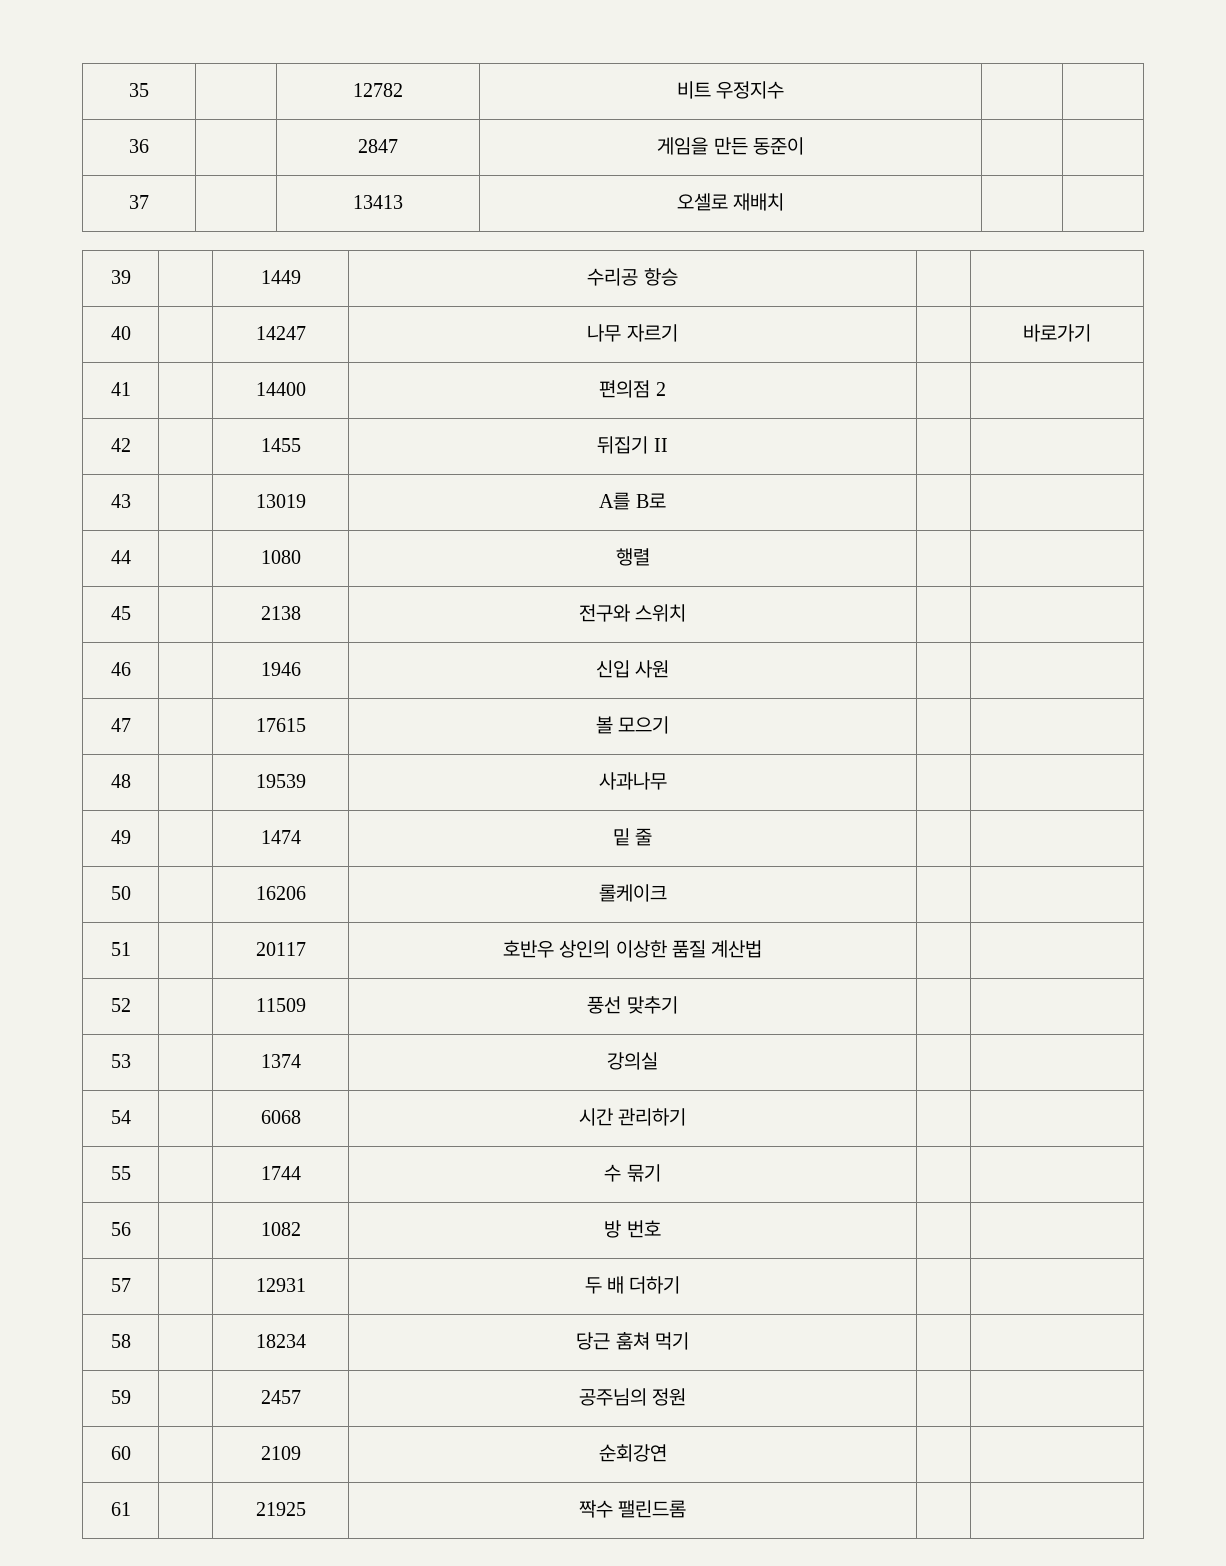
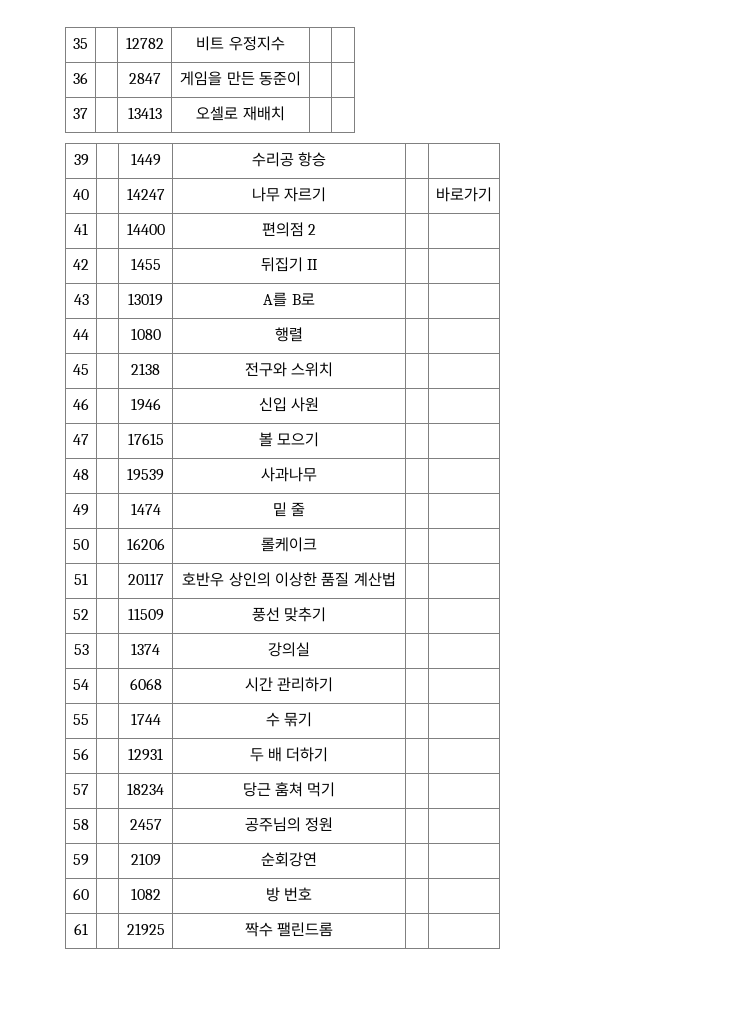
- 56 | | 1082 | 방 번호 | |
- 57 | | 12931 | 두 배 더하기 | |
+ 56 | | 12931 | 두 배 더하기 | |
- 58 | | 18234 | 당근 훔쳐 먹기 | |
+ 57 | | 18234 | 당근 훔쳐 먹기 | |
- 59 | | 2457 | 공주님의 정원 | |
+ 58 | | 2457 | 공주님의 정원 | |
- 60 | | 2109 | 순회강연 | |
+ 59 | | 2109 | 순회강연 | |
+ 60 | | 1082 | 방 번호 | |

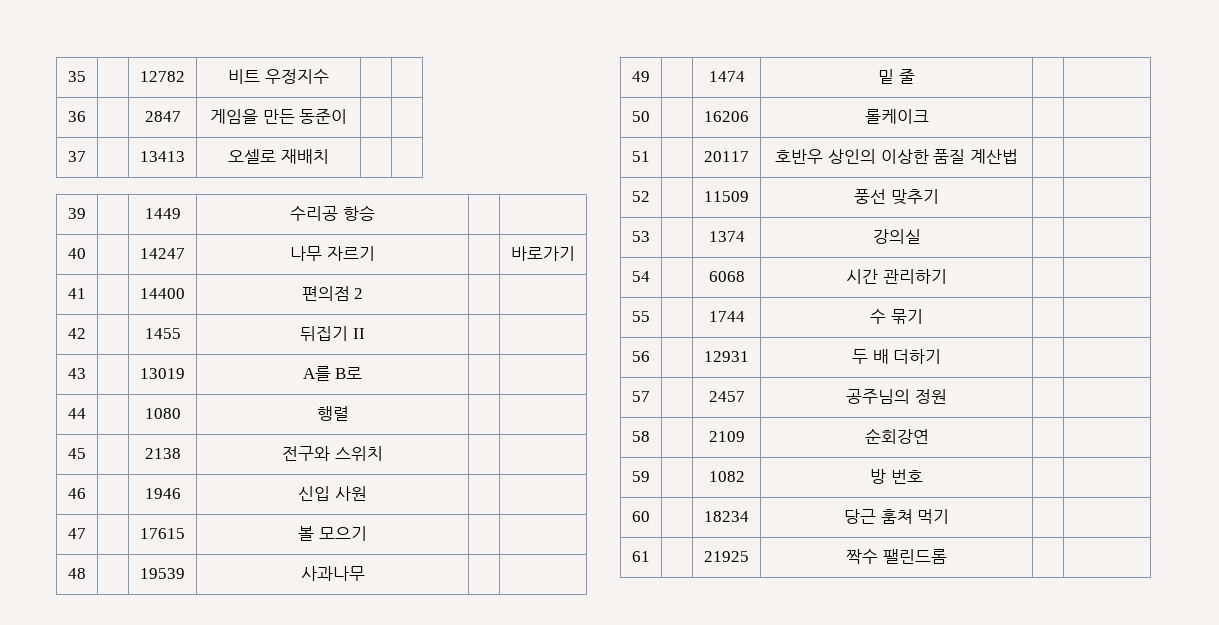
- 57 | | 18234 | 당근 훔쳐 먹기 | |
- 58 | | 2457 | 공주님의 정원 | |
+ 57 | | 2457 | 공주님의 정원 | |
- 59 | | 2109 | 순회강연 | |
+ 58 | | 2109 | 순회강연 | |
- 60 | | 1082 | 방 번호 | |
+ 59 | | 1082 | 방 번호 | |
+ 60 | | 18234 | 당근 훔쳐 먹기 | |

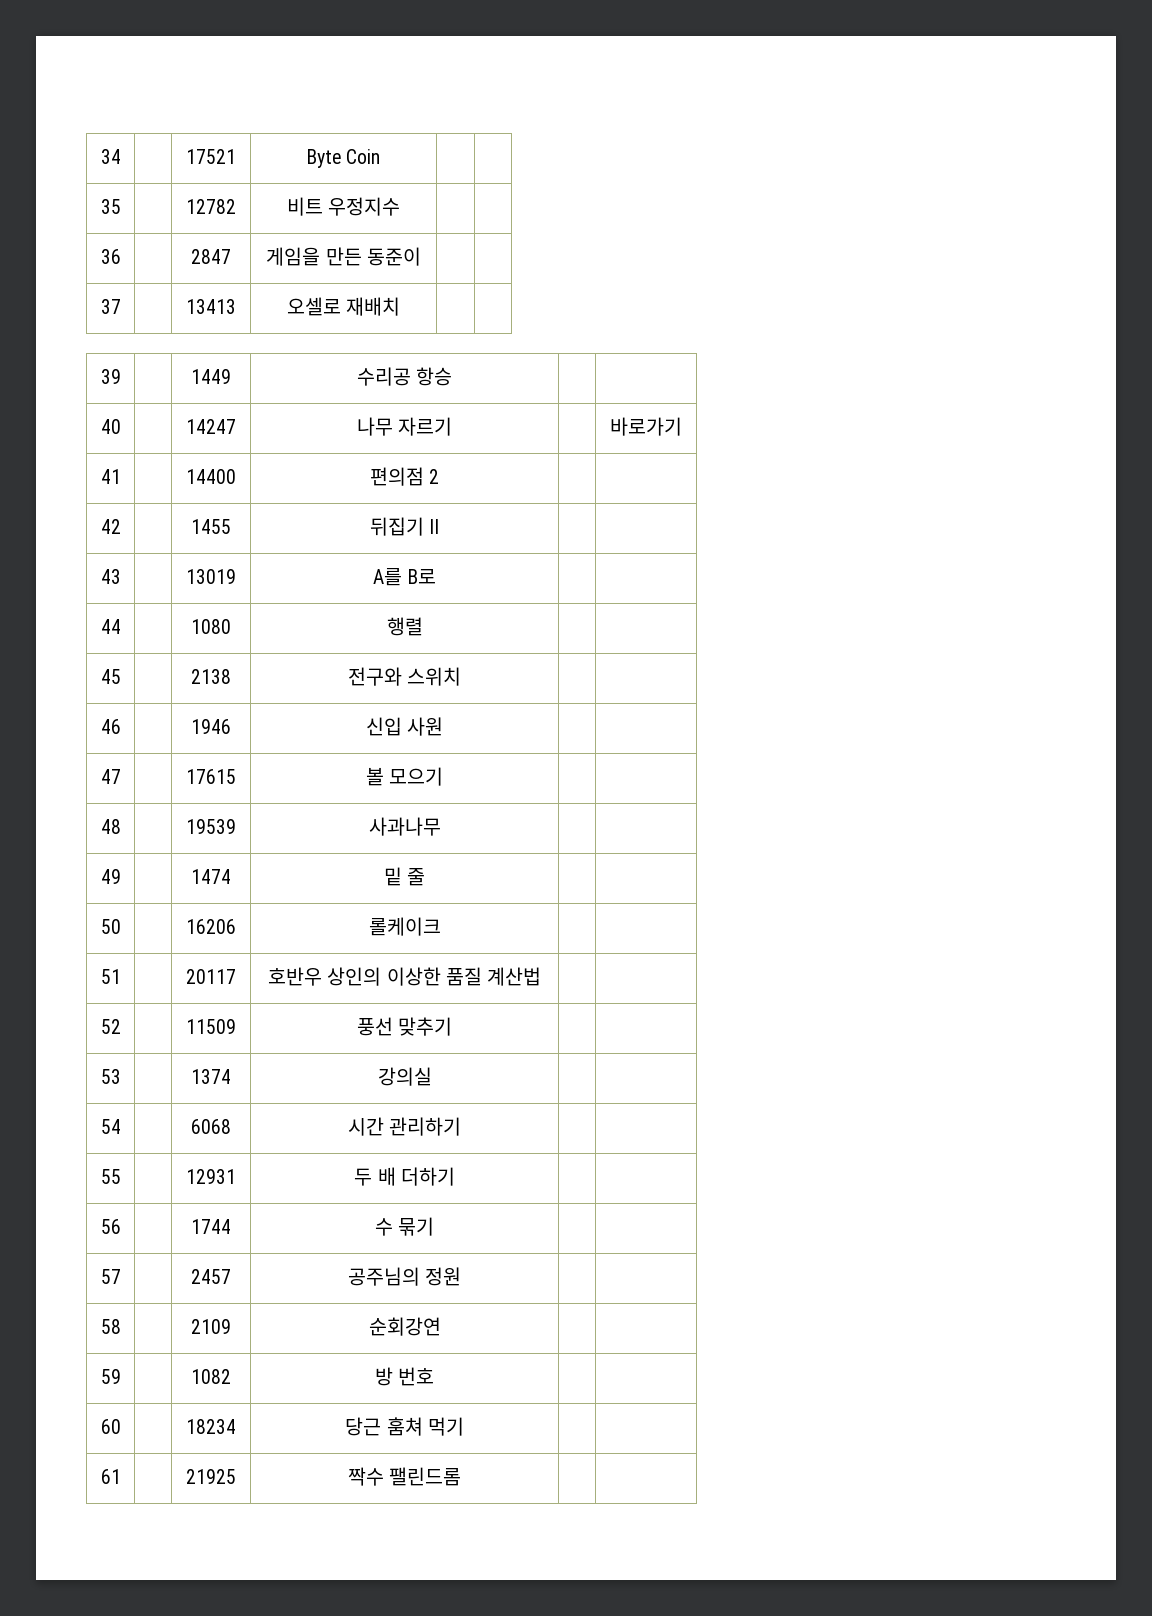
+ 34 | | 17521 | Byte Coin | |
- 55 | | 1744 | 수 묶기 | |
- 56 | | 12931 | 두 배 더하기 | |
+ 55 | | 12931 | 두 배 더하기 | |
+ 56 | | 1744 | 수 묶기 | |

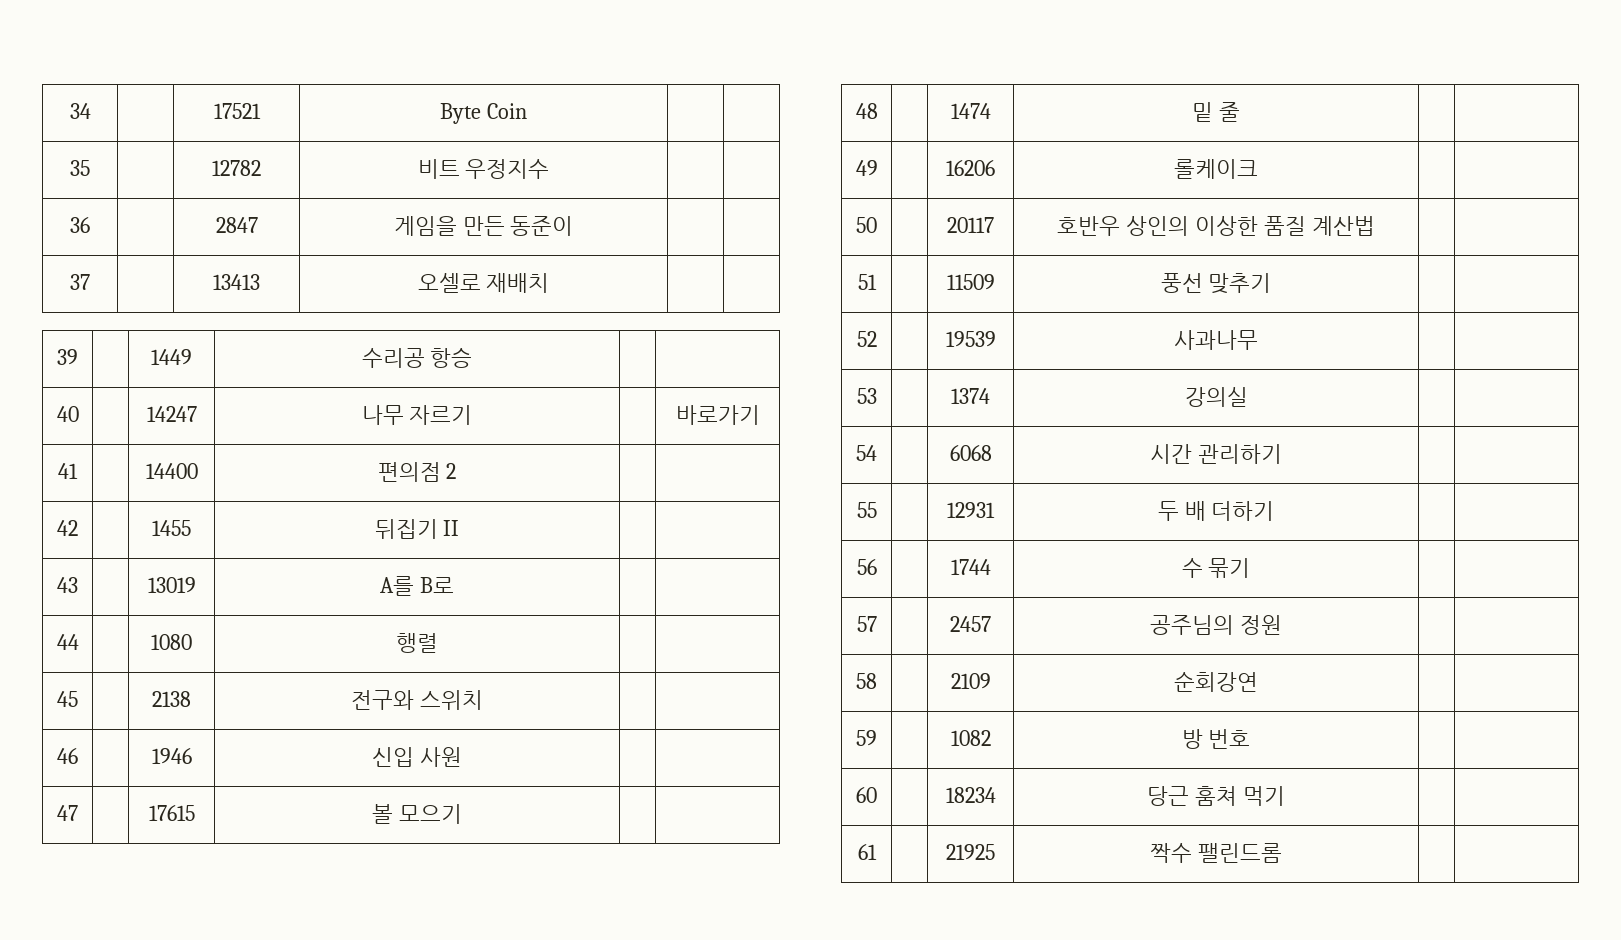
- 48 | | 19539 | 사과나무 | |
- 49 | | 1474 | 밑 줄 | |
+ 48 | | 1474 | 밑 줄 | |
- 50 | | 16206 | 롤케이크 | |
+ 49 | | 16206 | 롤케이크 | |
- 51 | | 20117 | 호반우 상인의 이상한 품질 계산법 | |
+ 50 | | 20117 | 호반우 상인의 이상한 품질 계산법 | |
- 52 | | 11509 | 풍선 맞추기 | |
+ 51 | | 11509 | 풍선 맞추기 | |
+ 52 | | 19539 | 사과나무 | |

